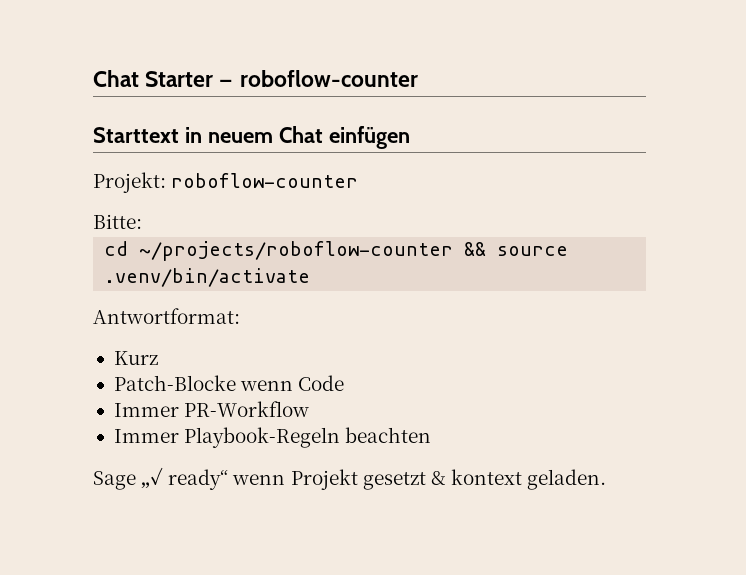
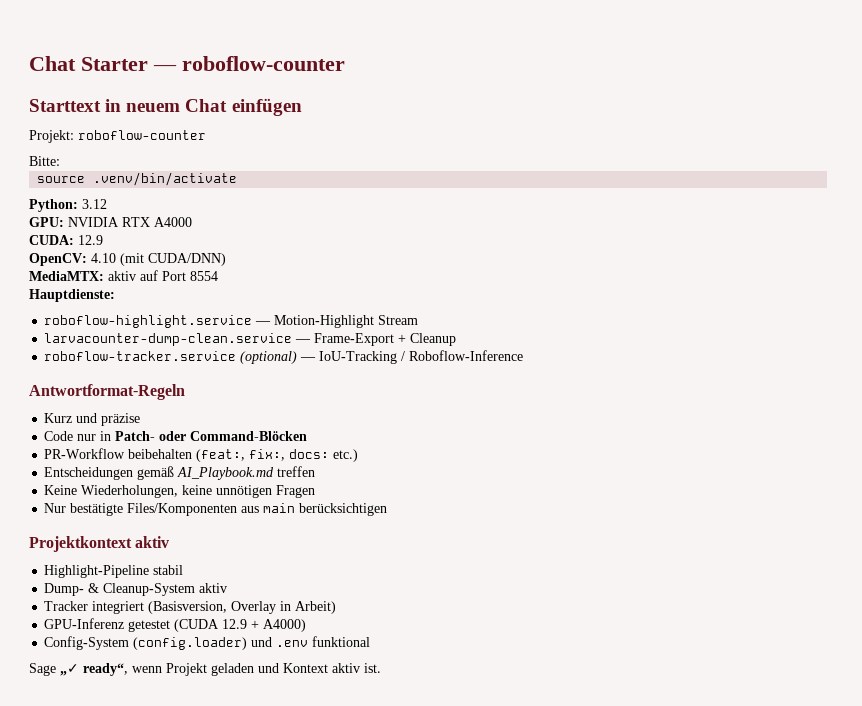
- cd ~/projects/roboflow-counter && source .venv/bin/activate
+ source .venv/bin/activate
- Antwortformat:
+ Python: 3.12
+ GPU: NVIDIA RTX A4000
+ CUDA: 12.9
+ OpenCV: 4.10 (mit CUDA/DNN)
+ MediaMTX: aktiv auf Port 8554
+ Hauptdienste:
+ roboflow-highlight.service — Motion-Highlight Stream
+ larvacounter-dump-clean.service — Frame-Export + Cleanup
+ roboflow-tracker.service (optional) — IoU-Tracking / Roboflow-Inference
+ Antwortformat-Regeln
- Kurz
- Patch-Blocke wenn Code
- Immer PR-Workflow
- Immer Playbook-Regeln beachten
+ Kurz und präzise
+ Code nur in Patch- oder Command-Blöcken
+ PR-Workflow beibehalten (feat:, fix:, docs: etc.)
+ Entscheidungen gemäß AI_Playbook.md treffen
+ Keine Wiederholungen, keine unnötigen Fragen
+ Nur bestätigte Files/Komponenten aus main berücksichtigen
+ Projektkontext aktiv
+ Highlight-Pipeline stabil
+ Dump- & Cleanup-System aktiv
+ Tracker integriert (Basisversion, Overlay in Arbeit)
+ GPU-Inferenz getestet (CUDA 12.9 + A4000)
+ Config-System (config.loader) und .env funktional
- Sage „✓ ready“ wenn Projekt gesetzt & kontext geladen.
+ Sage „✓ ready“, wenn Projekt geladen und Kontext aktiv ist.

